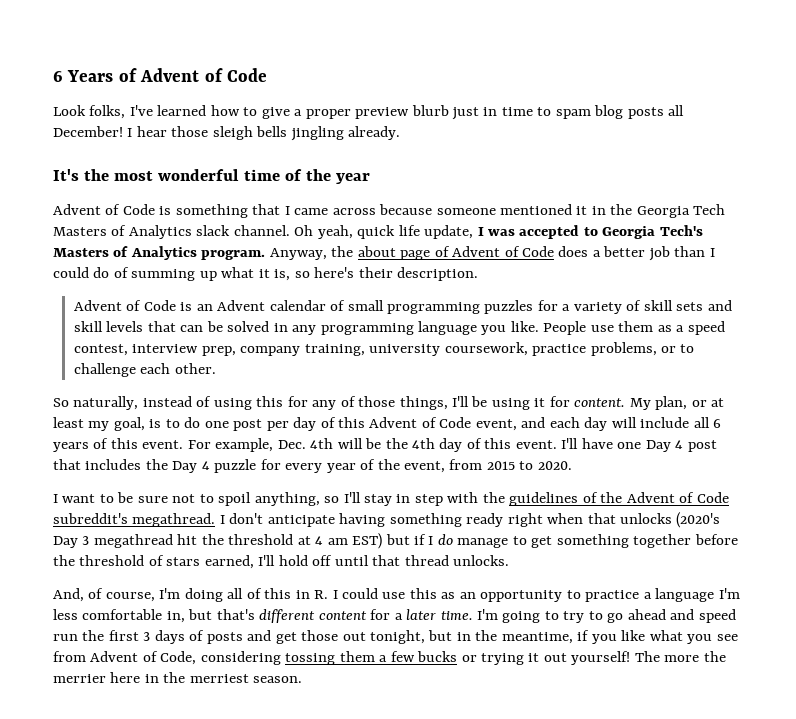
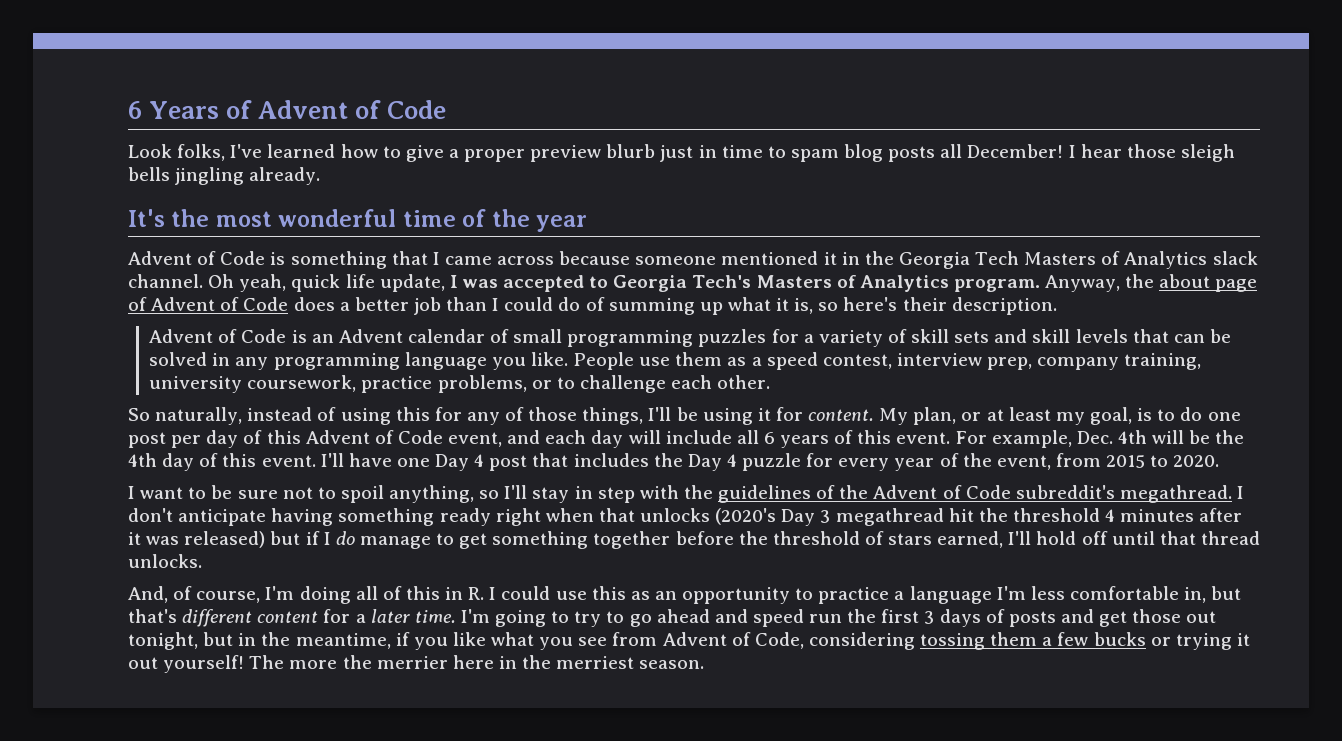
- I don't anticipate having something ready right when that unlocks (2020's Day 3 megathread hit the threshold at 4 am EST) but if I do manage to get something together before the threshold of stars earned, I'll hold off until that thread unlocks.
+ I don't anticipate having something ready right when that unlocks (2020's Day 3 megathread hit the threshold 4 minutes after it was released) but if I do manage to get something together before the threshold of stars earned, I'll hold off until that thread unlocks.

